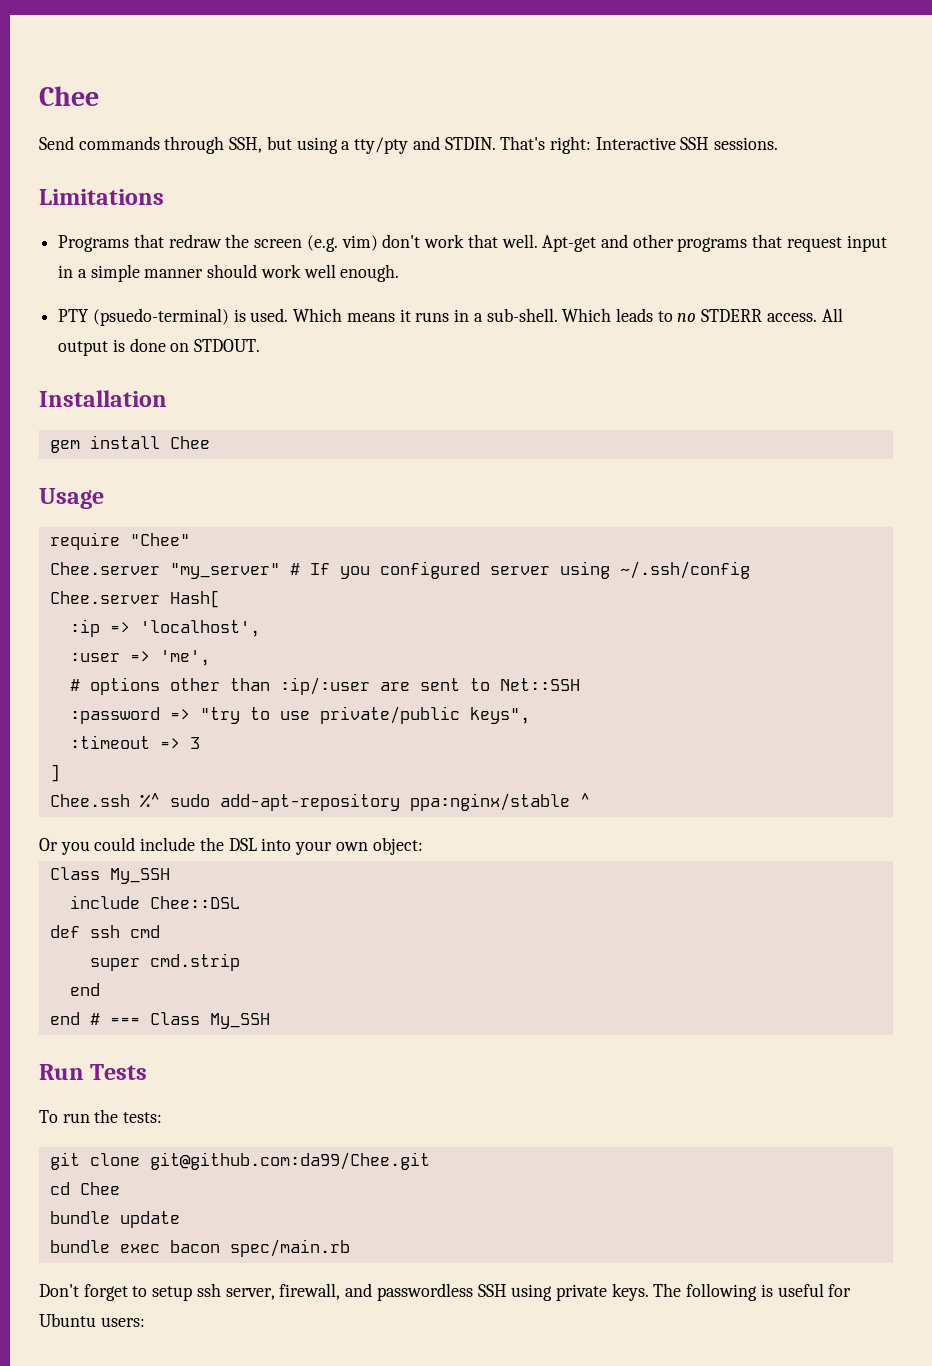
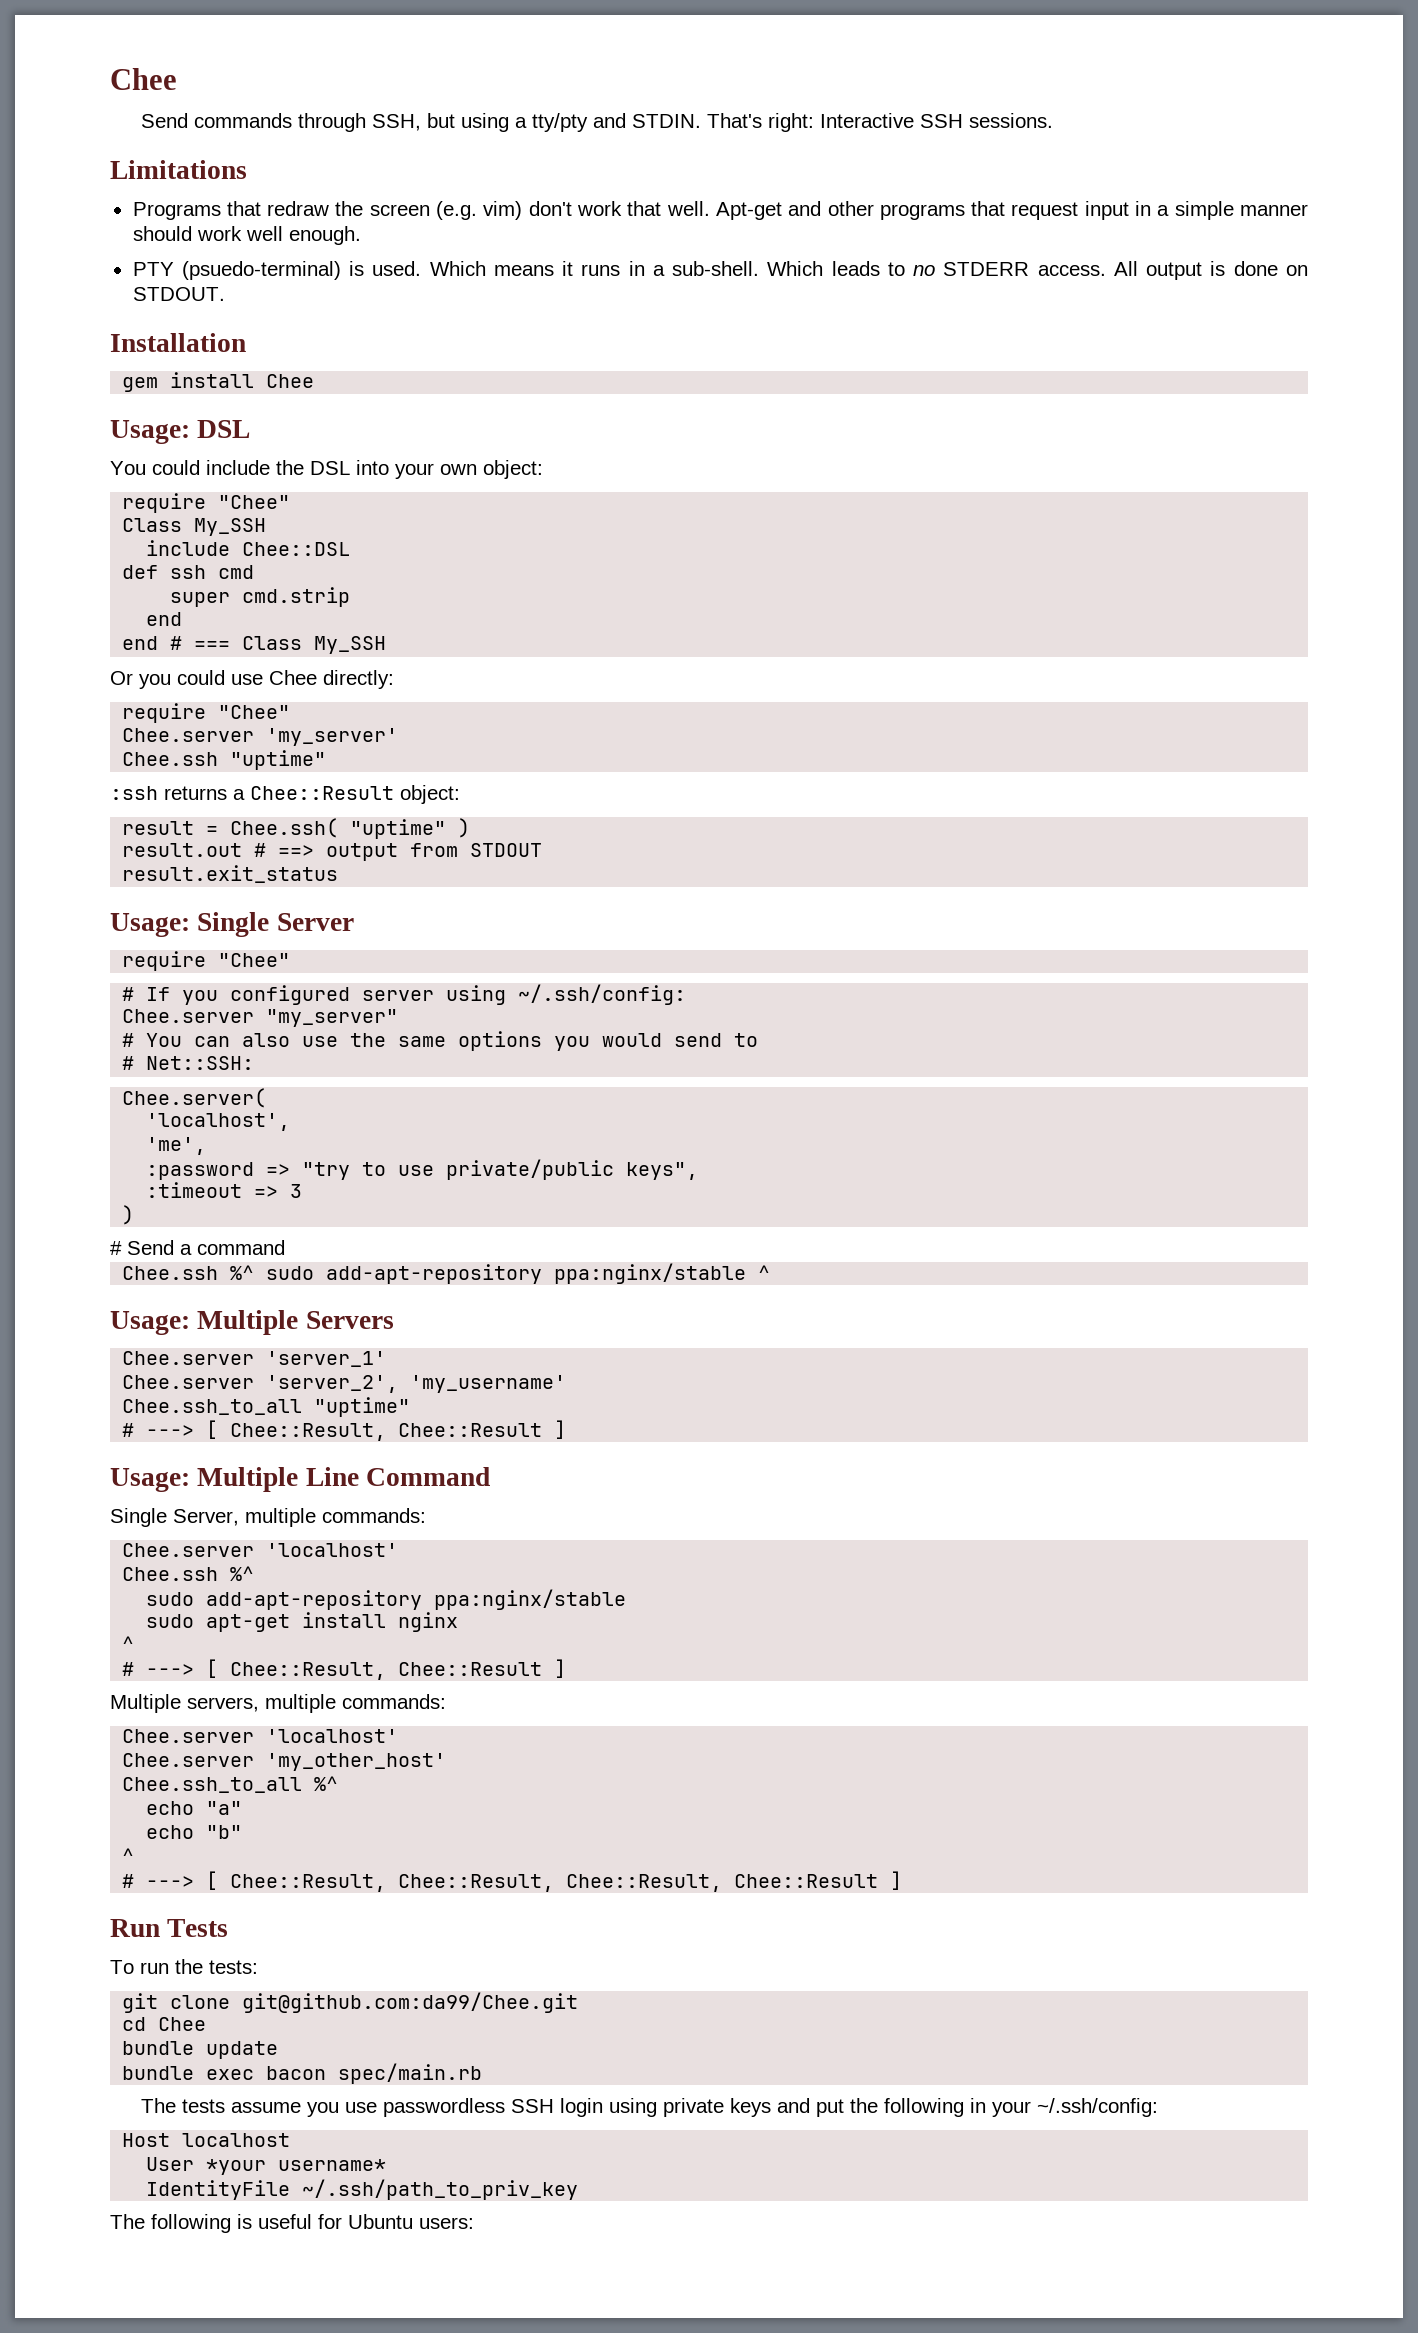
- Usage
+ Usage: DSL
+ You could include the DSL into your own object:
  require "Chee"
- Chee.server "my_server" # If you configured server using ~/.ssh/config
- Chee.server Hash[
- :ip => 'localhost',
- :user => 'me',
- # options other than :ip/:user are sent to Net::SSH
- :password => "try to use private/public keys",
- :timeout => 3
- ]
- Chee.ssh %^ sudo add-apt-repository ppa:nginx/stable ^
- Or you could include the DSL into your own object:
+ Or you could use Chee directly:
+ require "Chee"
+ Chee.server 'my_server'
+ Chee.ssh "uptime"
+ :ssh returns a Chee::Result object:
+ result = Chee.ssh( "uptime" )
+ result.out # ==> output from STDOUT
+ result.exit_status
+ Usage: Single Server
+ require "Chee"
+ # If you configured server using ~/.ssh/config:
+ Chee.server "my_server"
+ # You can also use the same options you would send to
+ # Net::SSH:
+ Chee.server(
+ 'localhost',
+ 'me',
+ :password => "try to use private/public keys",
+ :timeout => 3
+ )
+ # Send a command
+ Chee.ssh %^ sudo add-apt-repository ppa:nginx/stable ^
+ Usage: Multiple Servers
+ Chee.server 'server_1'
+ Chee.server 'server_2', 'my_username'
+ Chee.ssh_to_all "uptime"
+ # ---> [ Chee::Result, Chee::Result ]
+ Usage: Multiple Line Command
+ Single Server, multiple commands:
+ Chee.server 'localhost'
+ Chee.ssh %^
+ sudo add-apt-repository ppa:nginx/stable
+ sudo apt-get install nginx
+ ^
+ # ---> [ Chee::Result, Chee::Result ]
+ Multiple servers, multiple commands:
+ Chee.server 'localhost'
+ Chee.server 'my_other_host'
+ Chee.ssh_to_all %^
+ echo "a"
+ echo "b"
+ ^
+ # ---> [ Chee::Result, Chee::Result, Chee::Result, Chee::Result ]
- Don't forget to setup ssh server, firewall, and passwordless SSH using private keys. The following is useful for Ubuntu users:
+ The tests assume you use passwordless SSH login using private keys and put the following in your ~/.ssh/config:
+ Host localhost
+ User *your username*
+ IdentityFile ~/.ssh/path_to_priv_key
+ The following is useful for Ubuntu users:

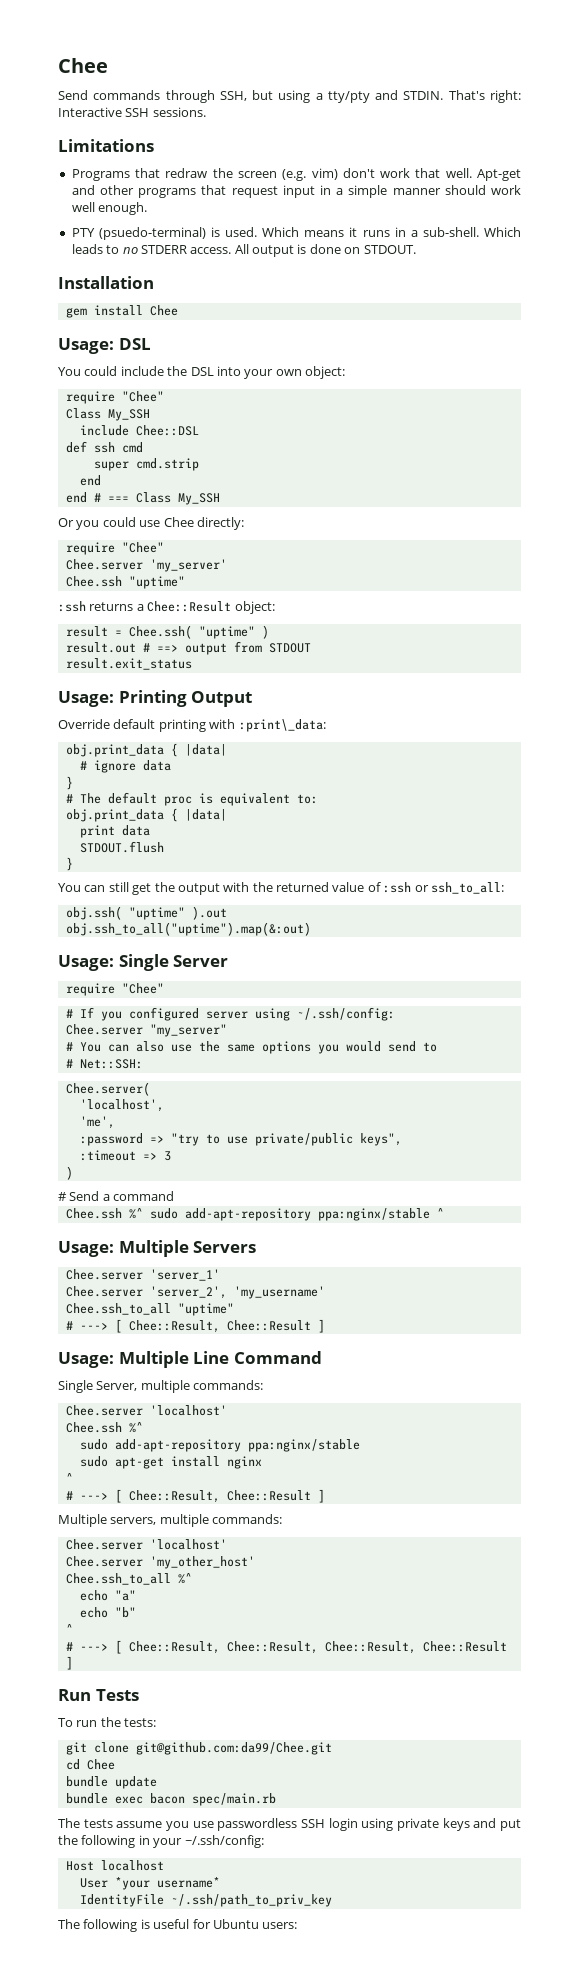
+ Usage: Printing Output
+ Override default printing with :print\_data:
+ obj.print_data { |data|
+ # ignore data
+ }
+ # The default proc is equivalent to:
+ obj.print_data { |data|
+ print data
+ STDOUT.flush
+ }
+ You can still get the output with the returned value of :ssh or ssh_to_all:
+ obj.ssh( "uptime" ).out
+ obj.ssh_to_all("uptime").map(&:out)

